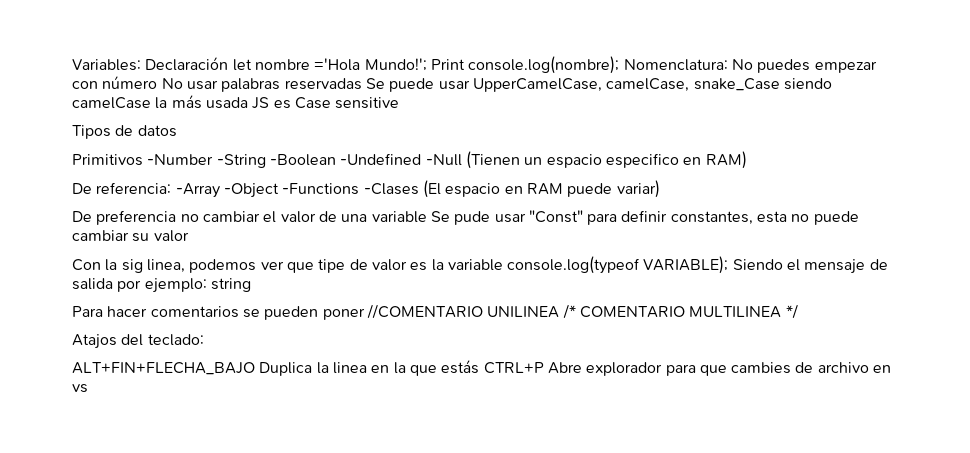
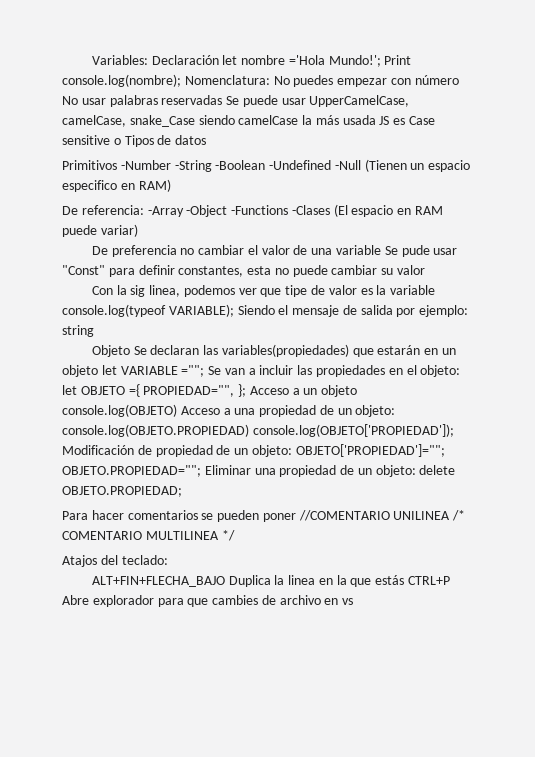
- Variables: Declaración let nombre ='Hola Mundo!'; Print console.log(nombre); Nomenclatura: No puedes empezar con número No usar palabras reservadas Se puede usar UpperCamelCase, camelCase, snake_Case siendo camelCase la más usada JS es Case sensitive
- Tipos de datos
+ Variables: Declaración let nombre ='Hola Mundo!'; Print console.log(nombre); Nomenclatura: No puedes empezar con número No usar palabras reservadas Se puede usar UpperCamelCase, camelCase, snake_Case siendo camelCase la más usada JS es Case sensitive o Tipos de datos
+ Objeto Se declaran las variables(propiedades) que estarán en un objeto let VARIABLE =""; Se van a incluir las propiedades en el objeto: let OBJETO ={ PROPIEDAD="", }; Acceso a un objeto console.log(OBJETO) Acceso a una propiedad de un objeto: console.log(OBJETO.PROPIEDAD) console.log(OBJETO['PROPIEDAD']); Modificación de propiedad de un objeto: OBJETO['PROPIEDAD']=""; OBJETO.PROPIEDAD=""; Eliminar una propiedad de un objeto: delete OBJETO.PROPIEDAD;

